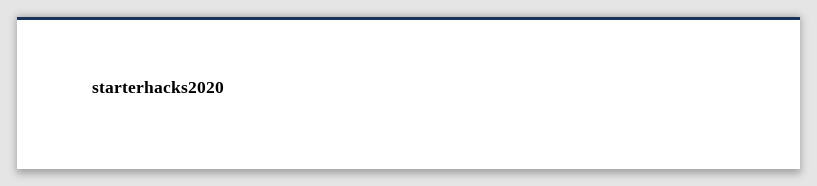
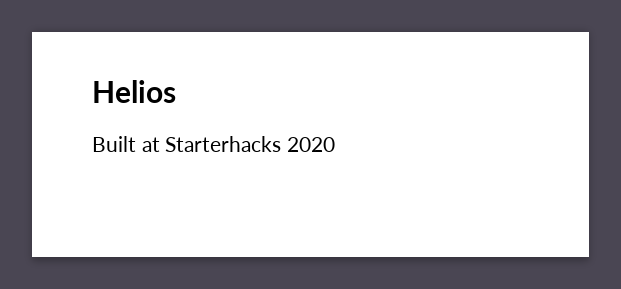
- starterhacks2020
+ Helios
+ Built at Starterhacks 2020

